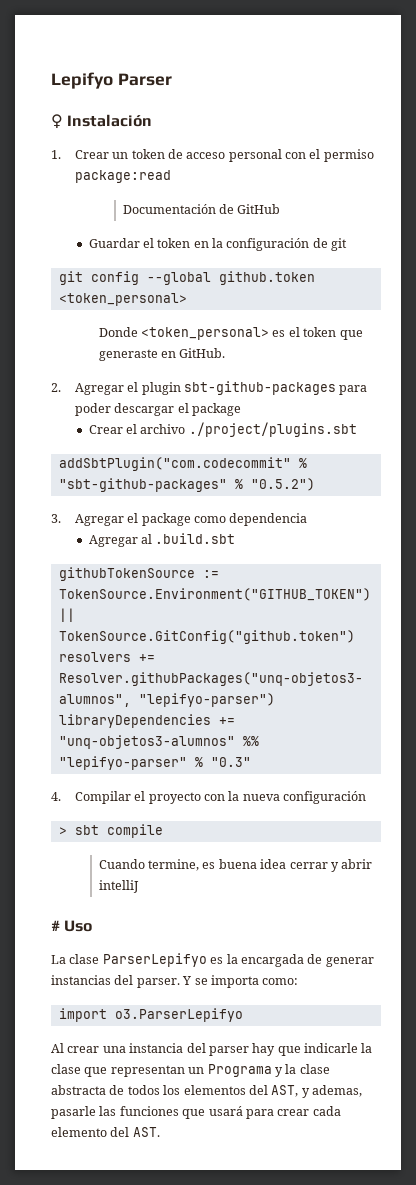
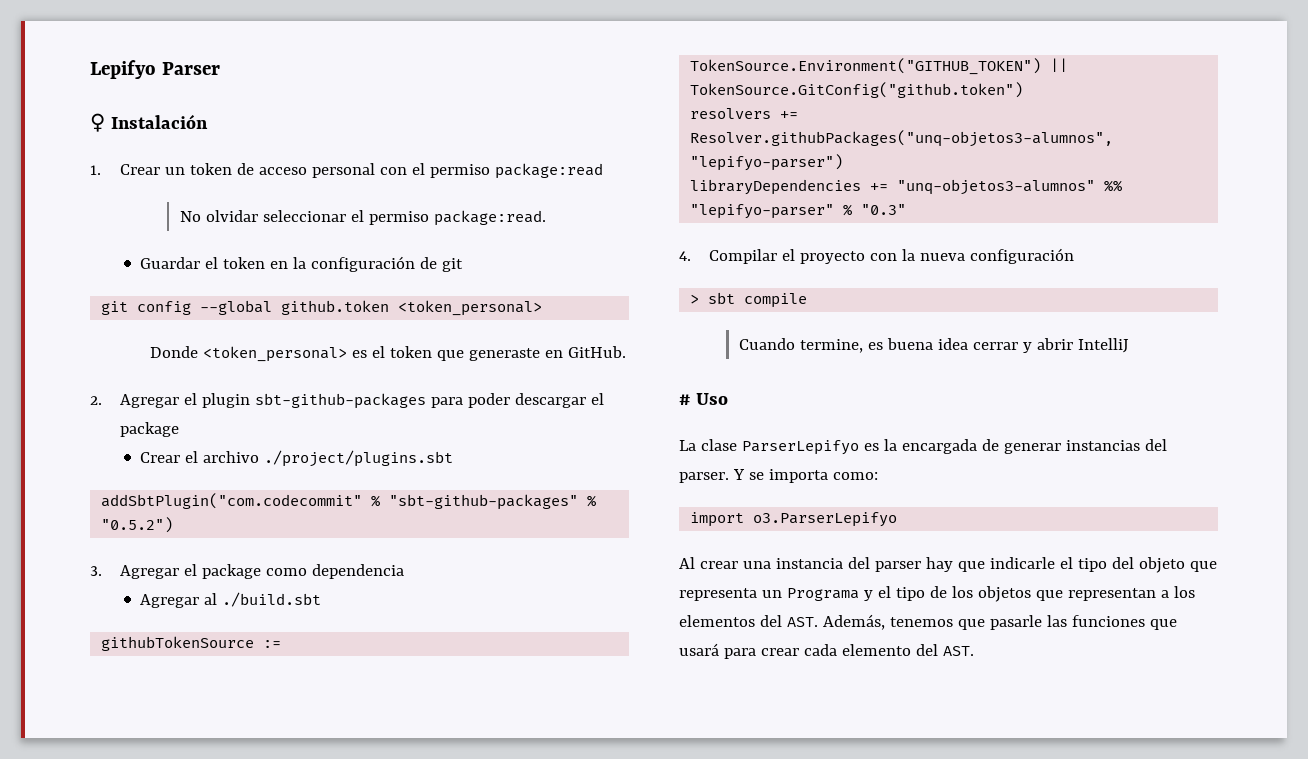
- Documentación de GitHub
+ No olvidar seleccionar el permiso package:read.
- Agregar al .build.sbt
+ Agregar al ./build.sbt
- Cuando termine, es buena idea cerrar y abrir intelliJ
+ Cuando termine, es buena idea cerrar y abrir IntelliJ
- Al crear una instancia del parser hay que indicarle la clase que representan un Programa y la clase abstracta de todos los elementos del AST, y ademas, pasarle las funciones que usará para crear cada elemento del AST.
+ Al crear una instancia del parser hay que indicarle el tipo del objeto que representa un Programa y el tipo de los objetos que representan a los elementos del AST. Además, tenemos que pasarle las funciones que usará para crear cada elemento del AST.

